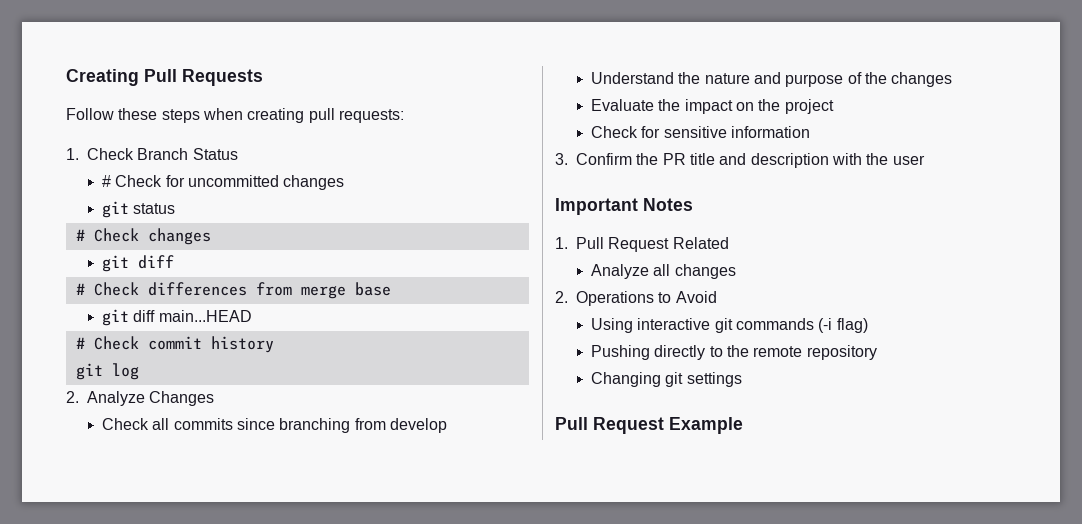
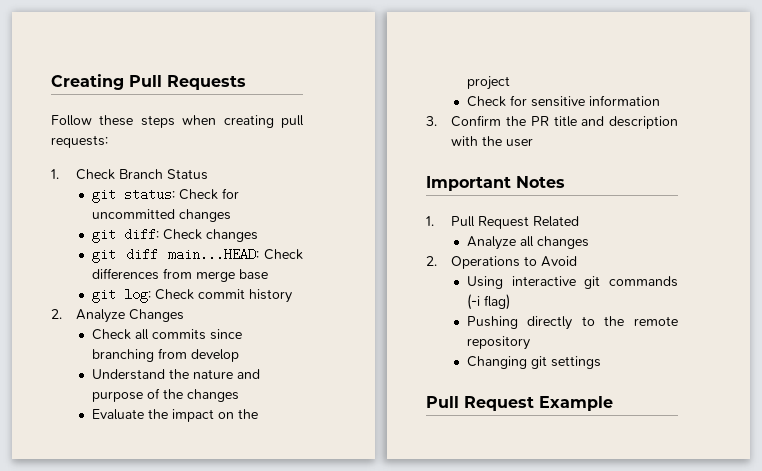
- # Check for uncommitted changes
+ git status: Check for uncommitted changes
- git status
- # Check changes
- git diff
- # Check differences from merge base
+ git diff: Check changes
+ git diff main...HEAD: Check differences from merge base
- git diff main...HEAD
- # Check commit history
+ git log: Check commit history
- git log

